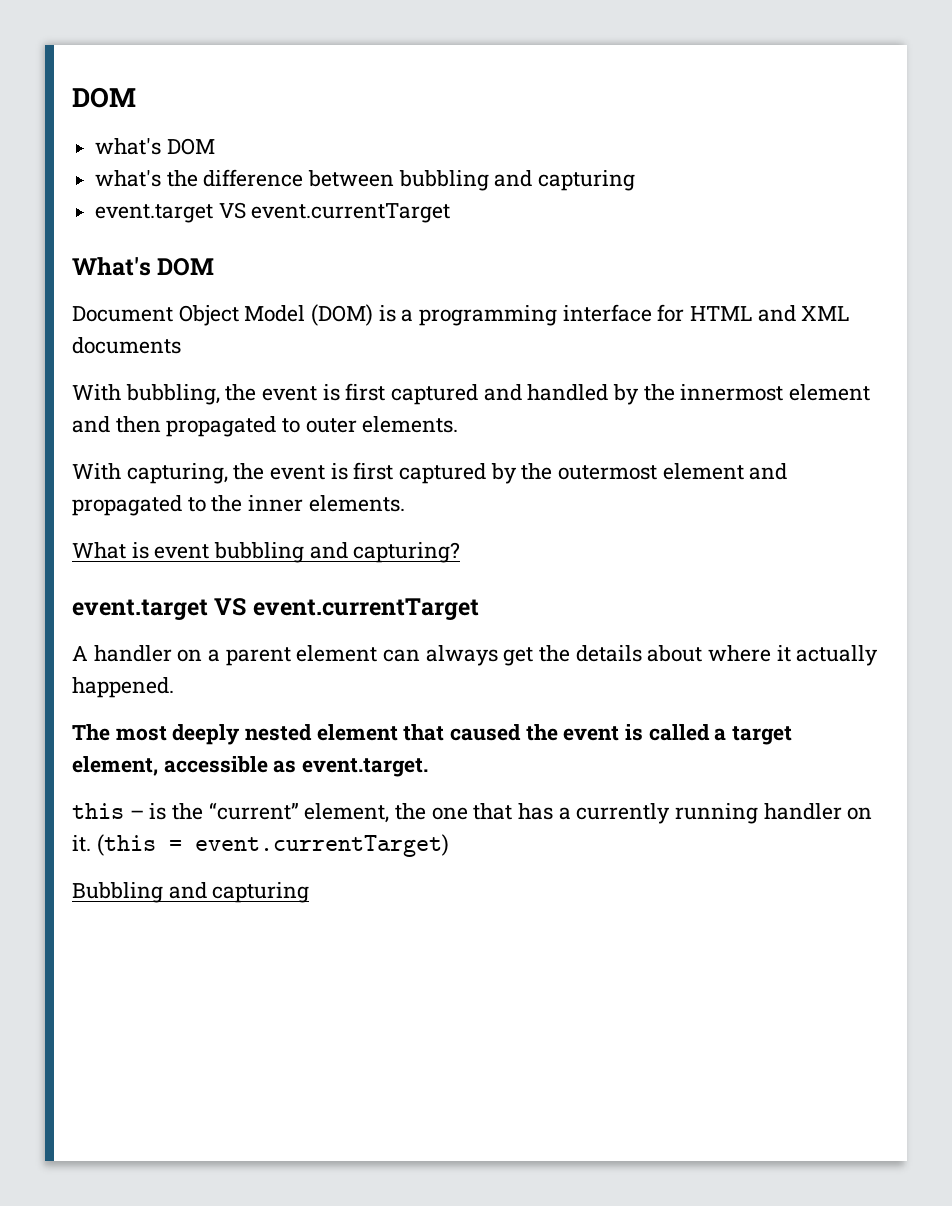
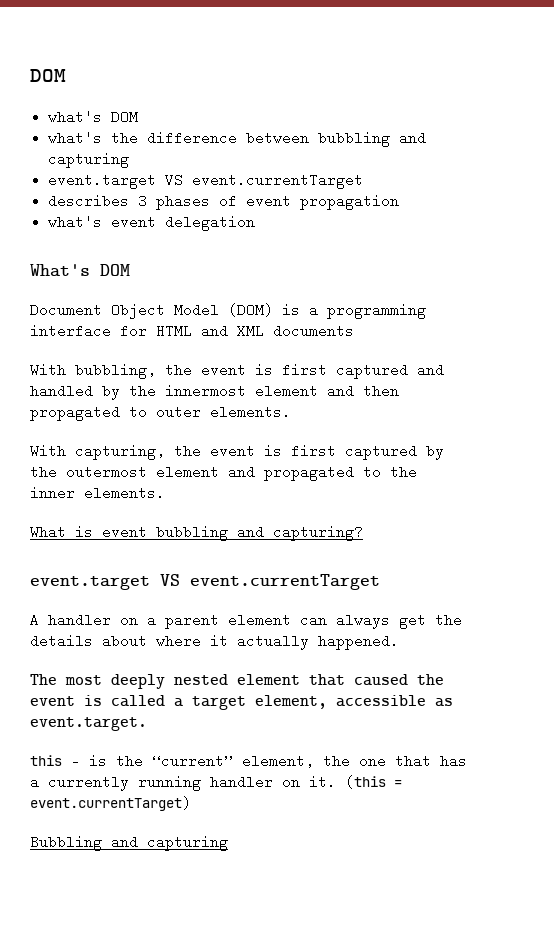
+ describes 3 phases of event propagation
+ what's event delegation

